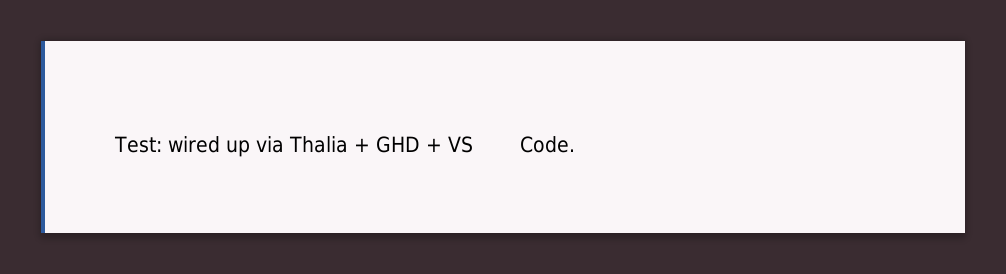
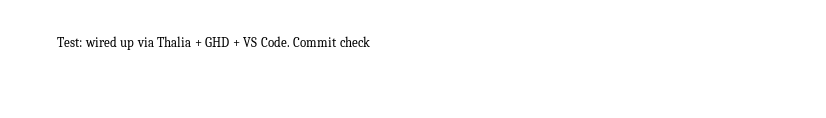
+ Commit check

